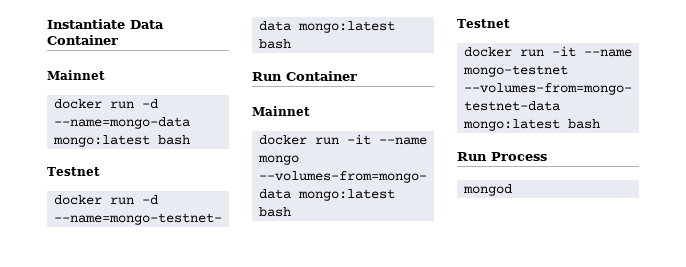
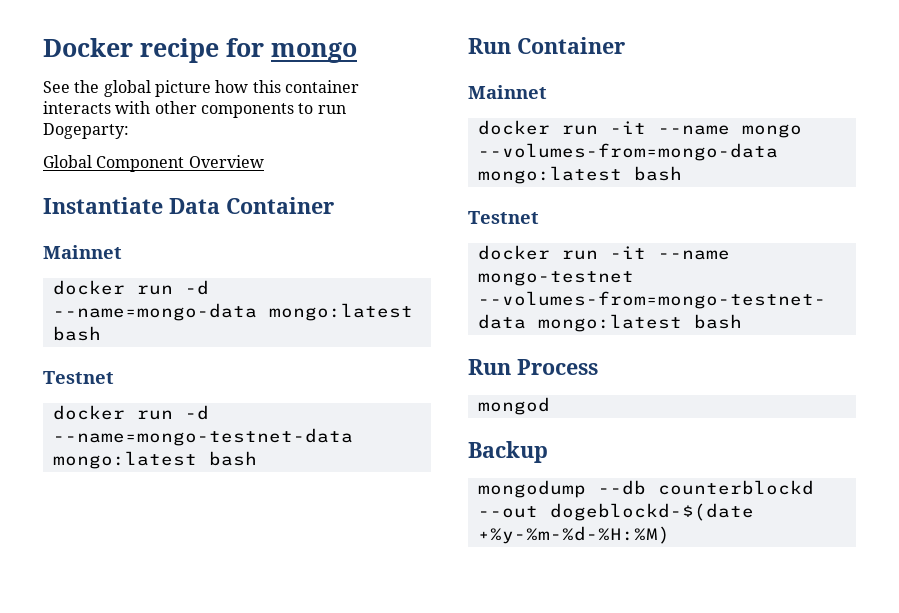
+ Docker recipe for mongo
+ See the global picture how this container interacts with other components to run Dogeparty:
+ Global Component Overview
+ Backup
+ mongodump --db counterblockd --out dogeblockd-$(date +%y-%m-%d-%H:%M)

